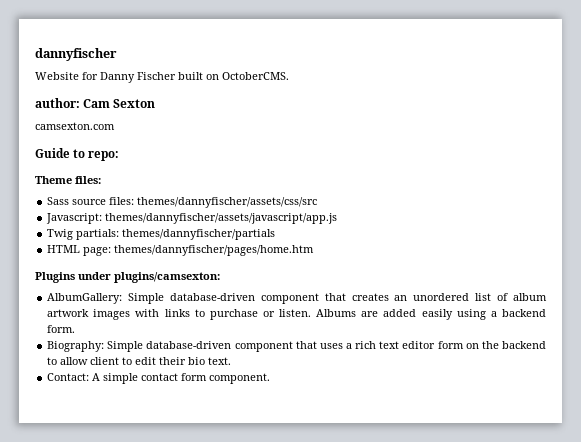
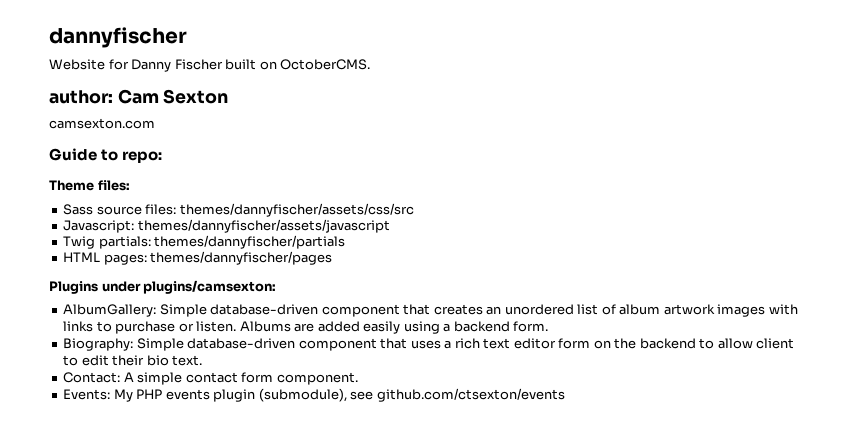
- Javascript: themes/dannyfischer/assets/javascript/app.js
+ Javascript: themes/dannyfischer/assets/javascript
- HTML page: themes/dannyfischer/pages/home.htm
+ HTML pages: themes/dannyfischer/pages
+ Events: My PHP events plugin (submodule), see github.com/ctsexton/events

